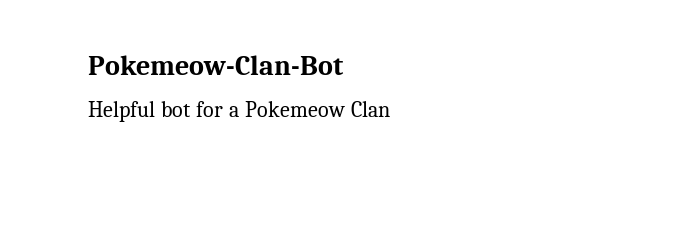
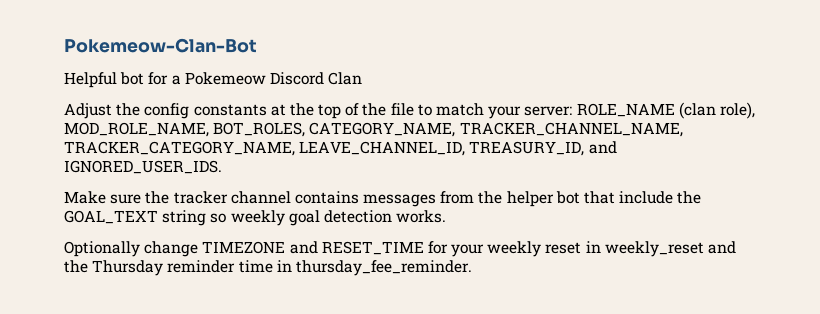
- Helpful bot for a Pokemeow Clan
+ Helpful bot for a Pokemeow Discord Clan
+ Adjust the config constants at the top of the file to match your server: ROLE_NAME (clan role), MOD_ROLE_NAME, BOT_ROLES, CATEGORY_NAME, TRACKER_CHANNEL_NAME, TRACKER_CATEGORY_NAME, LEAVE_CHANNEL_ID, TREASURY_ID, and IGNORED_USER_IDS.
+ Make sure the tracker channel contains messages from the helper bot that include the GOAL_TEXT string so weekly goal detection works.
+ Optionally change TIMEZONE and RESET_TIME for your weekly reset in weekly_reset and the Thursday reminder time in thursday_fee_reminder.

